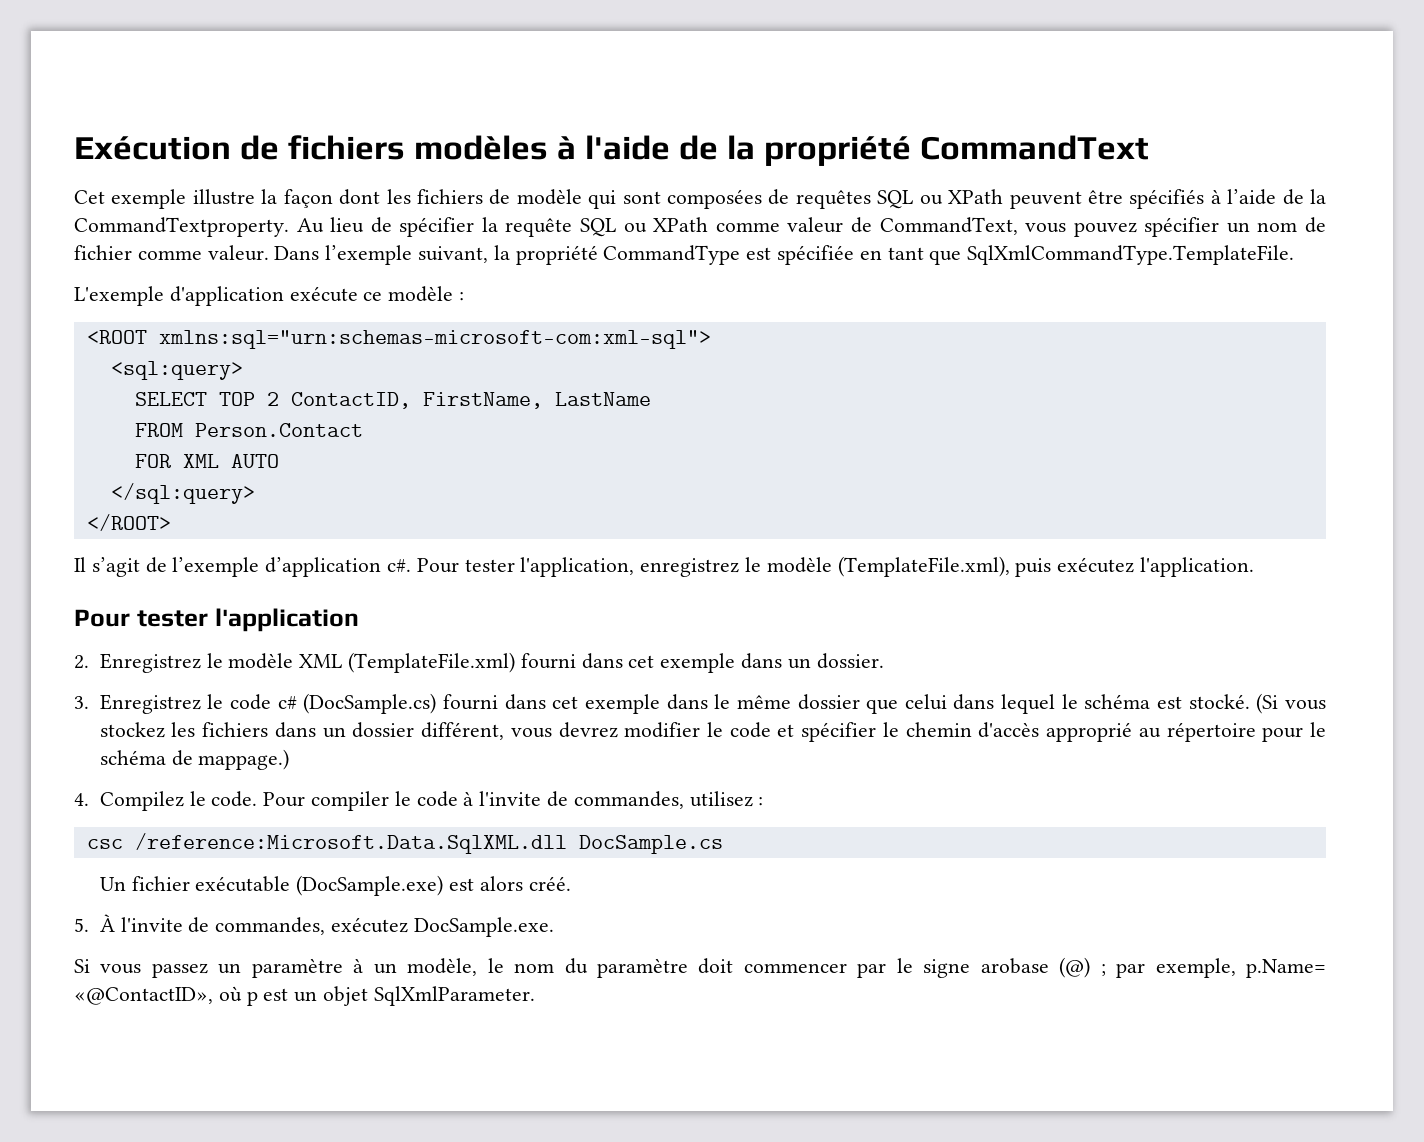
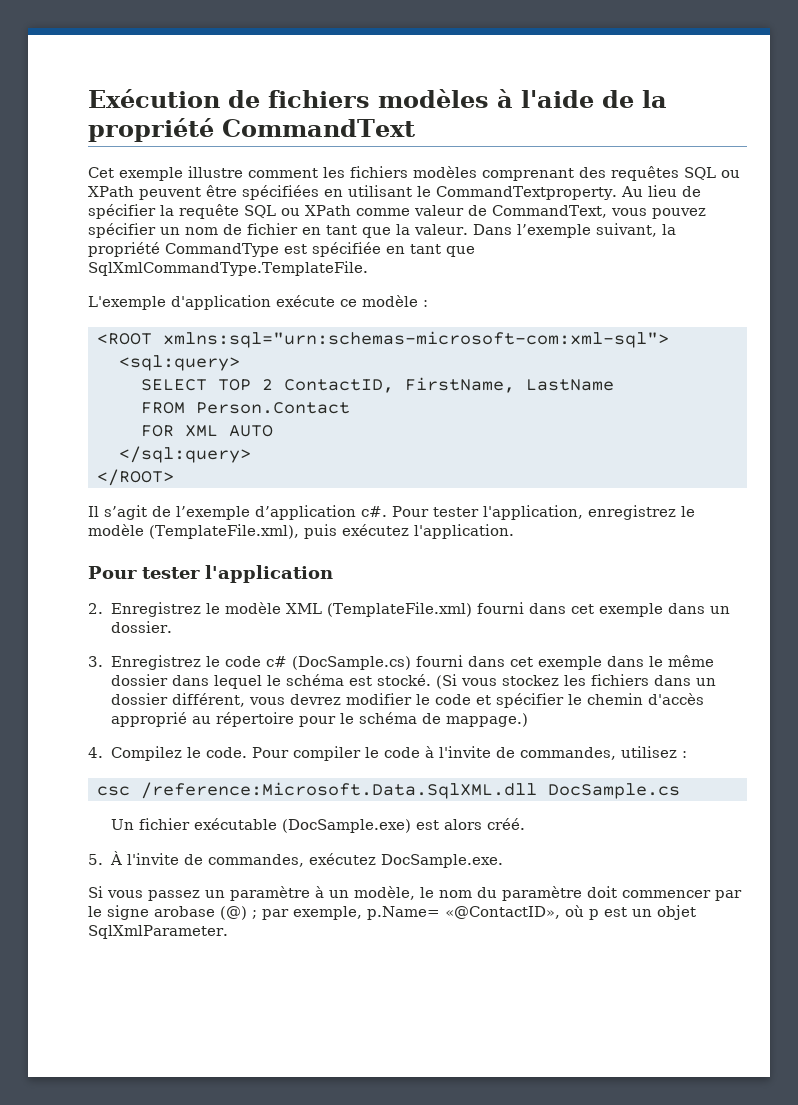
- Cet exemple illustre la façon dont les fichiers de modèle qui sont composées de requêtes SQL ou XPath peuvent être spécifiés à l’aide de la CommandTextproperty.
+ Cet exemple illustre comment les fichiers modèles comprenant des requêtes SQL ou XPath peuvent être spécifiées en utilisant le CommandTextproperty.
- Au lieu de spécifier la requête SQL ou XPath comme valeur de CommandText, vous pouvez spécifier un nom de fichier comme valeur.
+ Au lieu de spécifier la requête SQL ou XPath comme valeur de CommandText, vous pouvez spécifier un nom de fichier en tant que la valeur.
- 3. Enregistrez le code c# (DocSample.cs) fourni dans cet exemple dans le même dossier que celui dans lequel le schéma est stocké.
+ 3. Enregistrez le code c# (DocSample.cs) fourni dans cet exemple dans le même dossier dans lequel le schéma est stocké.

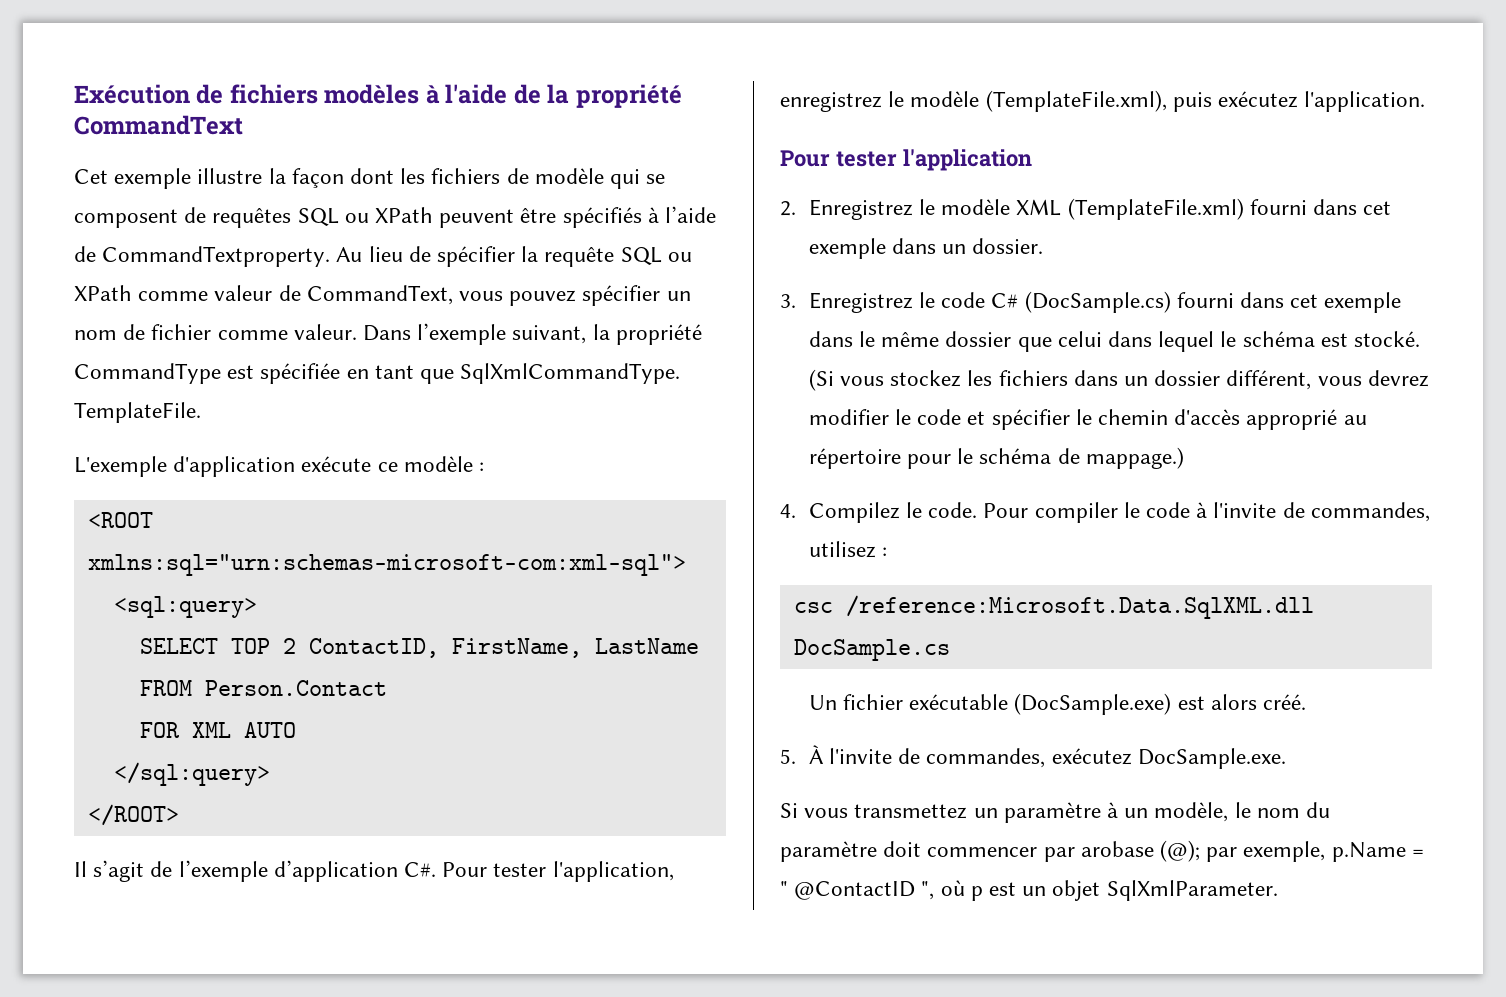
- Cet exemple illustre comment les fichiers modèles comprenant des requêtes SQL ou XPath peuvent être spécifiées en utilisant le CommandTextproperty.
+ Cet exemple illustre la façon dont les fichiers de modèle qui se composent de requêtes SQL ou XPath peuvent être spécifiés à l’aide de CommandTextproperty.
- Au lieu de spécifier la requête SQL ou XPath comme valeur de CommandText, vous pouvez spécifier un nom de fichier en tant que la valeur.
+ Au lieu de spécifier la requête SQL ou XPath comme valeur de CommandText, vous pouvez spécifier un nom de fichier comme valeur.
- Dans l’exemple suivant, la propriété CommandType est spécifiée en tant que SqlXmlCommandType.TemplateFile.
+ Dans l’exemple suivant, la propriété CommandType est spécifiée en tant que SqlXmlCommandType. TemplateFile.
- Il s’agit de l’exemple d’application c#. Pour tester l'application, enregistrez le modèle (TemplateFile.xml), puis exécutez l'application.
+ Il s’agit de l’exemple d’application C#. Pour tester l'application, enregistrez le modèle (TemplateFile.xml), puis exécutez l'application.
- 3. Enregistrez le code c# (DocSample.cs) fourni dans cet exemple dans le même dossier dans lequel le schéma est stocké.
+ 3. Enregistrez le code C# (DocSample.cs) fourni dans cet exemple dans le même dossier que celui dans lequel le schéma est stocké.
- Si vous passez un paramètre à un modèle, le nom du paramètre doit commencer par le signe arobase (@) ; par exemple, p.Name= «@ContactID», où p est un objet SqlXmlParameter.
+ Si vous transmettez un paramètre à un modèle, le nom du paramètre doit commencer par arobase (@); par exemple, p.Name = " @ContactID ", où p est un objet SqlXmlParameter.

